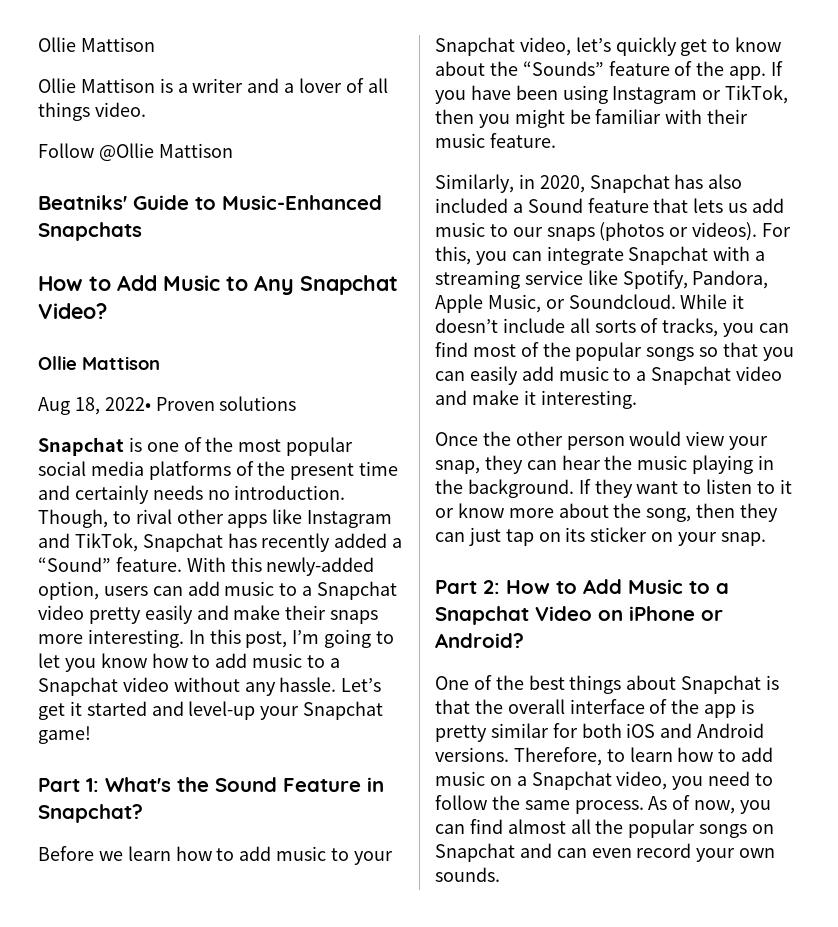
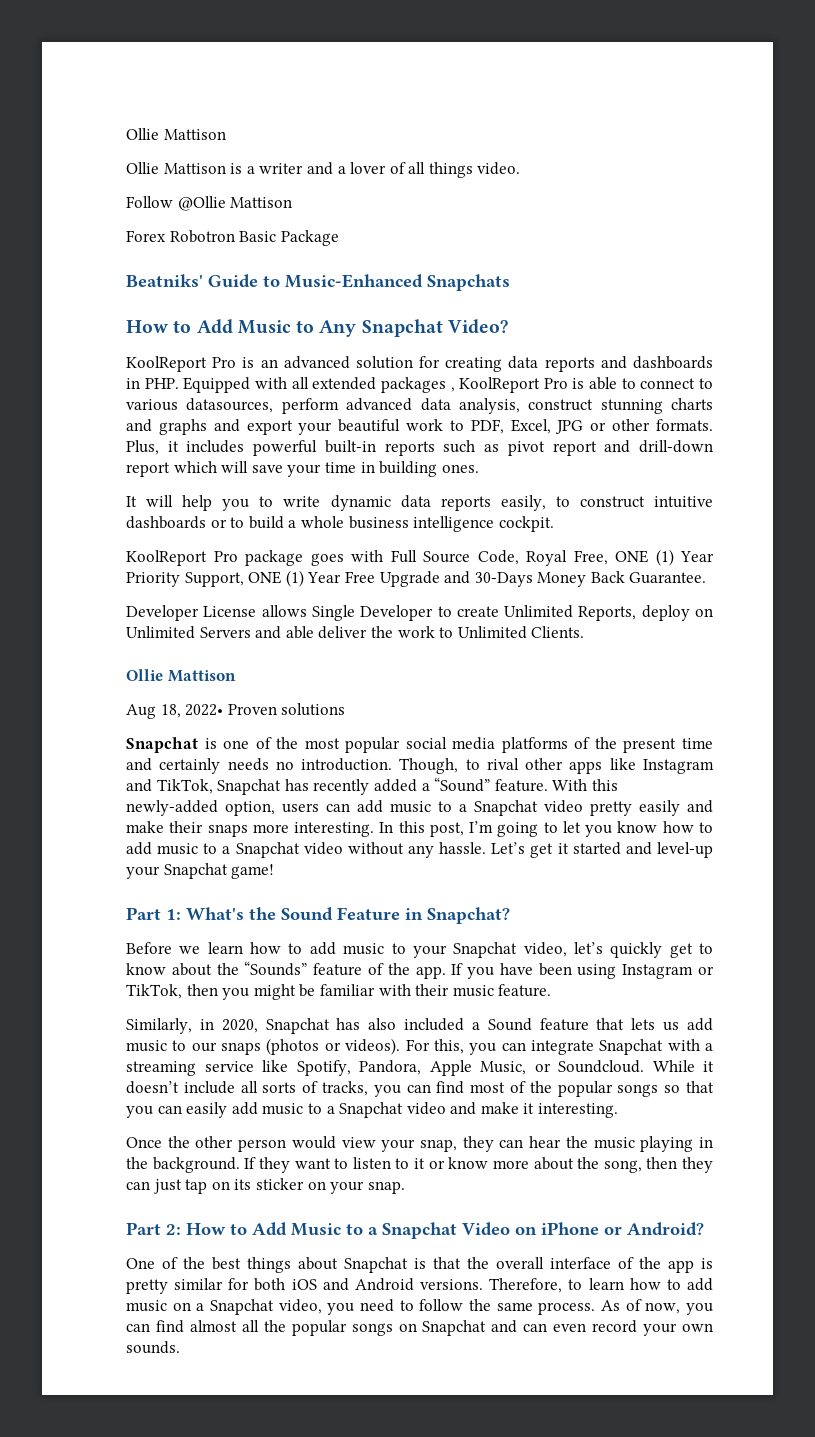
+ Forex Robotron Basic Package
+ KoolReport Pro is an advanced solution for creating data reports and dashboards in PHP. Equipped with all extended packages , KoolReport Pro is able to connect to various datasources, perform advanced data analysis, construct stunning charts and graphs and export your beautiful work to PDF, Excel, JPG or other formats. Plus, it includes powerful built-in reports such as pivot report and drill-down report which will save your time in building ones.
+ It will help you to write dynamic data reports easily, to construct intuitive dashboards or to build a whole business intelligence cockpit.
+ KoolReport Pro package goes with Full Source Code, Royal Free, ONE (1) Year Priority Support, ONE (1) Year Free Upgrade and 30-Days Money Back Guarantee.
+ Developer License allows Single Developer to create Unlimited Reports, deploy on Unlimited Servers and able deliver the work to Unlimited Clients.

